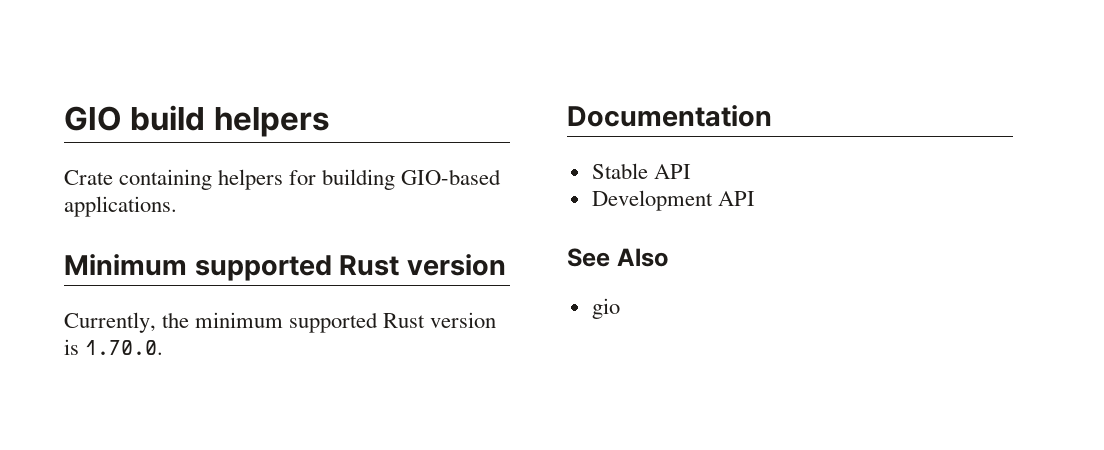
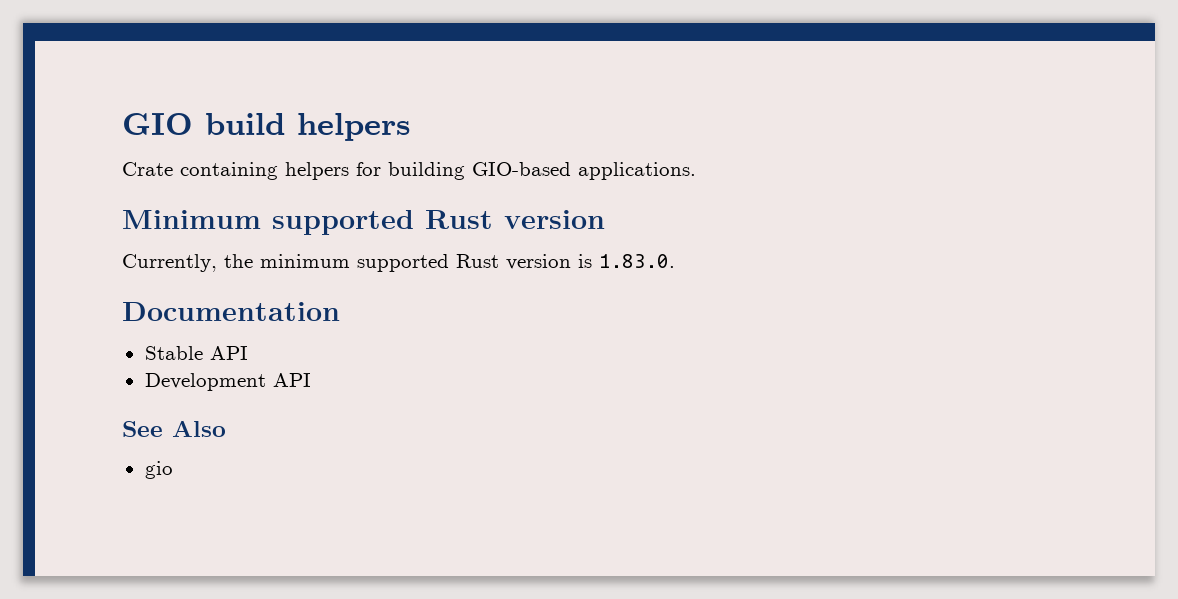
- Currently, the minimum supported Rust version is 1.70.0.
+ Currently, the minimum supported Rust version is 1.83.0.

